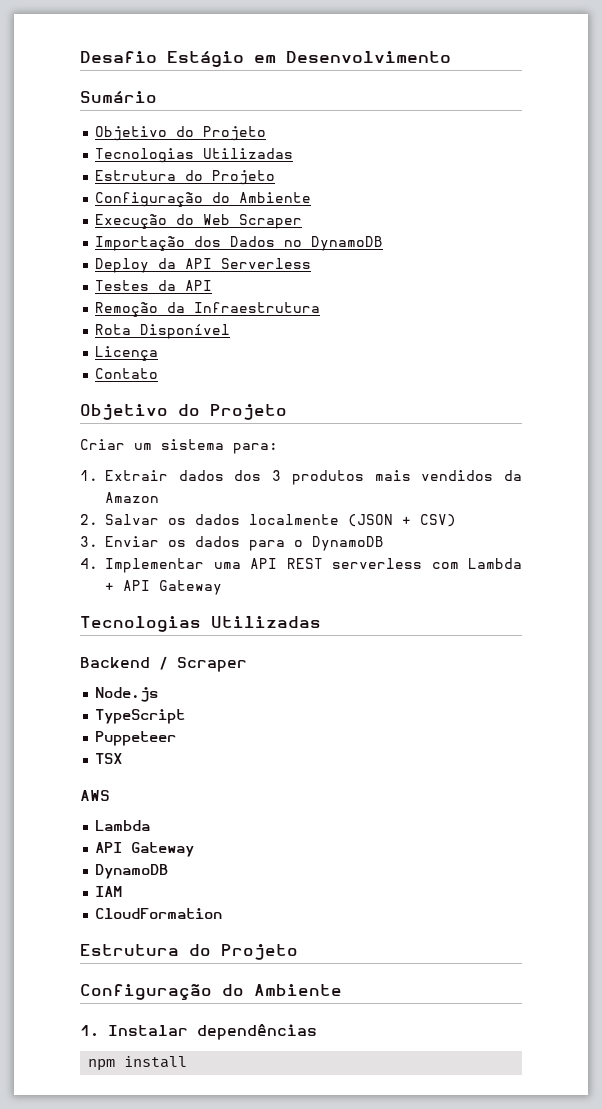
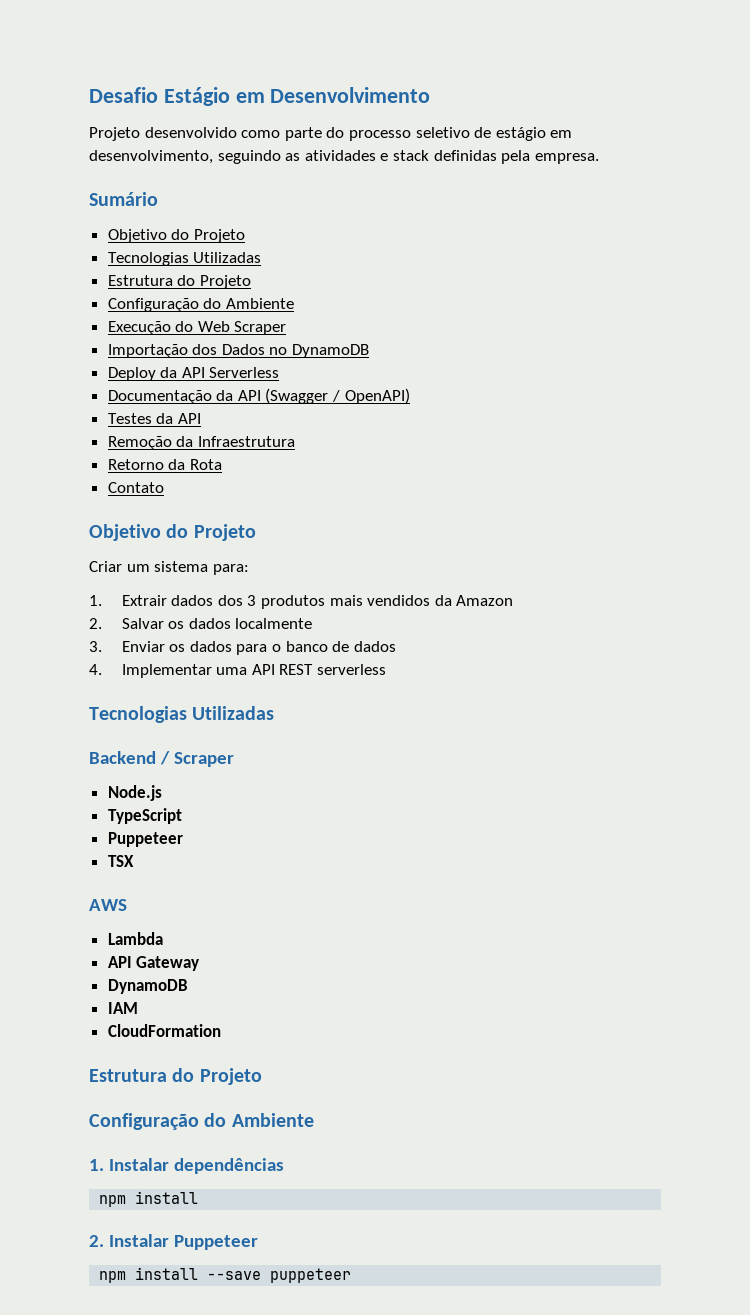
+ Projeto desenvolvido como parte do processo seletivo de estágio em desenvolvimento, seguindo as atividades e stack definidas pela empresa.
+ Documentação da API (Swagger / OpenAPI)
- Rota Disponível
- Licença
+ Retorno da Rota
- 2. Salvar os dados localmente (JSON + CSV)
+ 2. Salvar os dados localmente
- 3. Enviar os dados para o DynamoDB
+ 3. Enviar os dados para o banco de dados
- 4. Implementar uma API REST serverless com Lambda + API Gateway
+ 4. Implementar uma API REST serverless
+ 2. Instalar Puppeteer
+ npm install --save puppeteer

